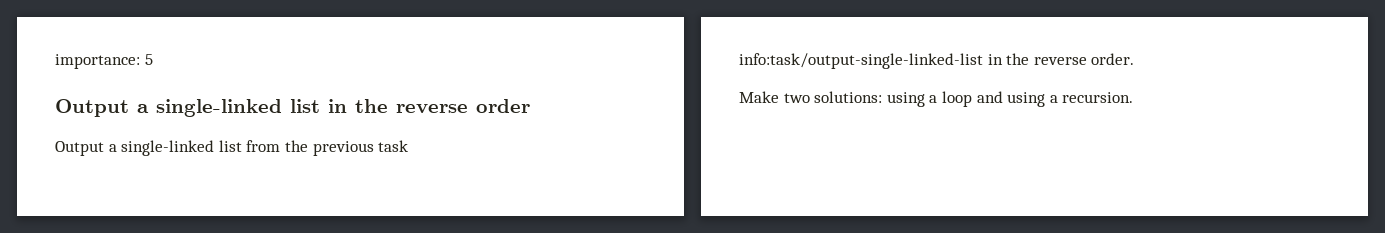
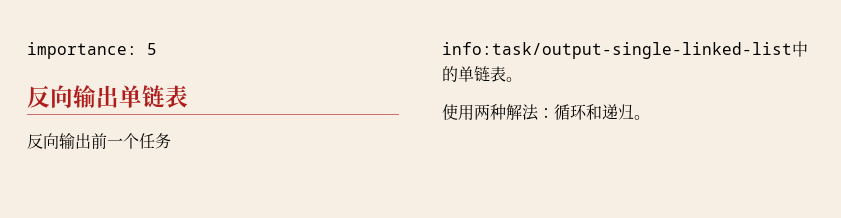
- Output a single-linked list in the reverse order
- Output a single-linked list from the previous task info:task/output-single-linked-list in the reverse order.
- Make two solutions: using a loop and using a recursion.
+ 反向输出单链表
+ 反向输出前一个任务info:task/output-single-linked-list中的单链表。
+ 使用两种解法：循环和递归。

